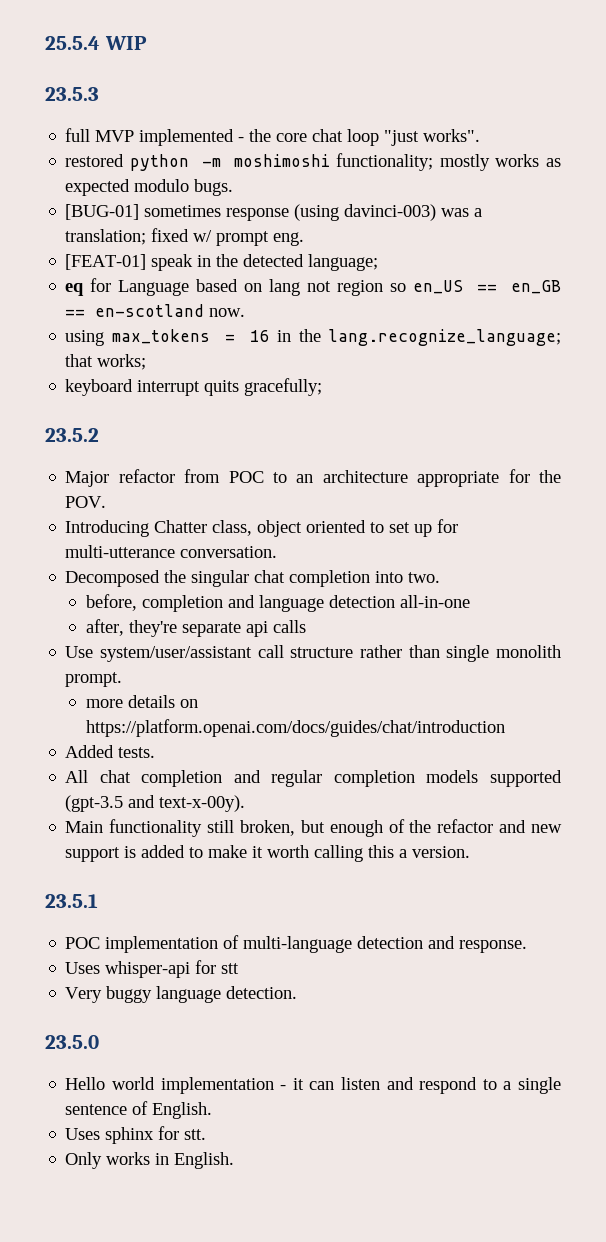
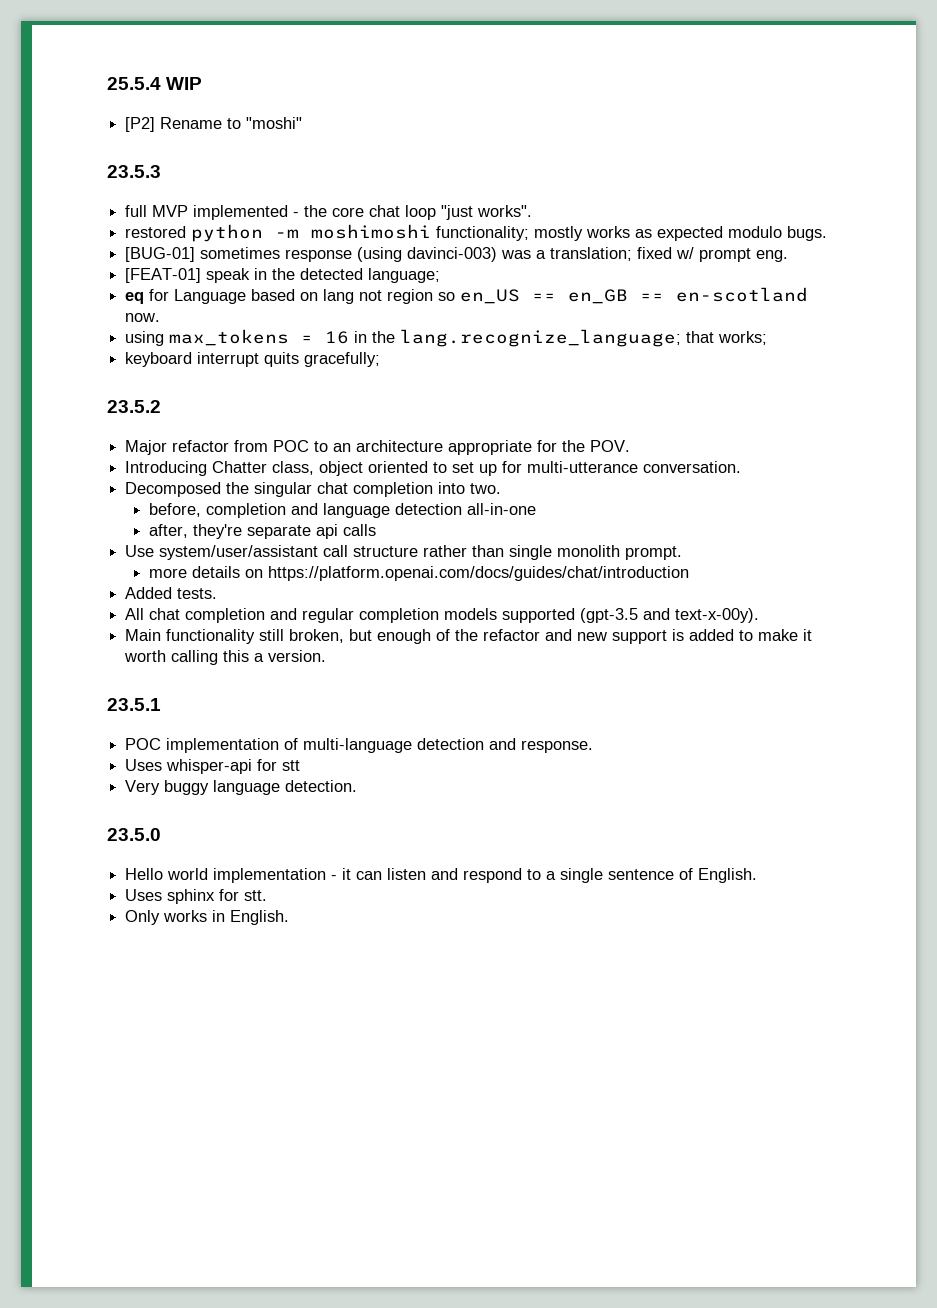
+ [P2] Rename to "moshi"

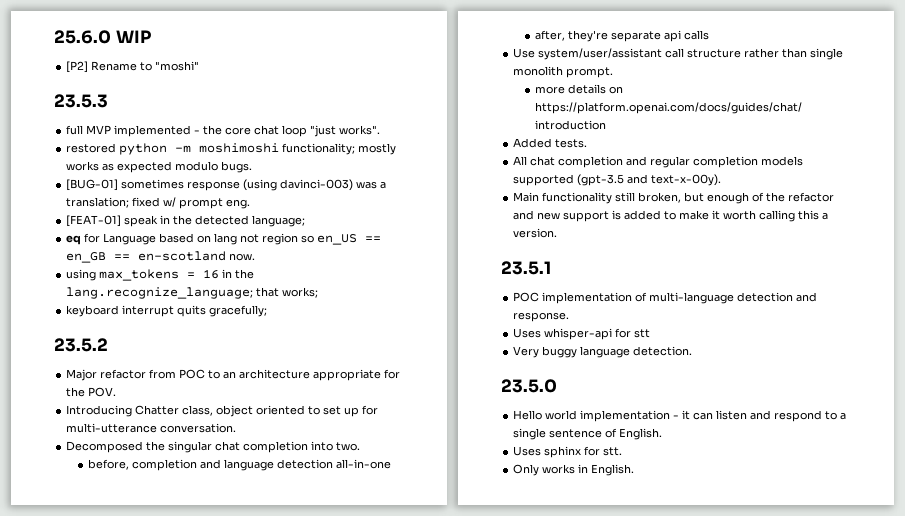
- 25.5.4 WIP
+ 25.6.0 WIP

